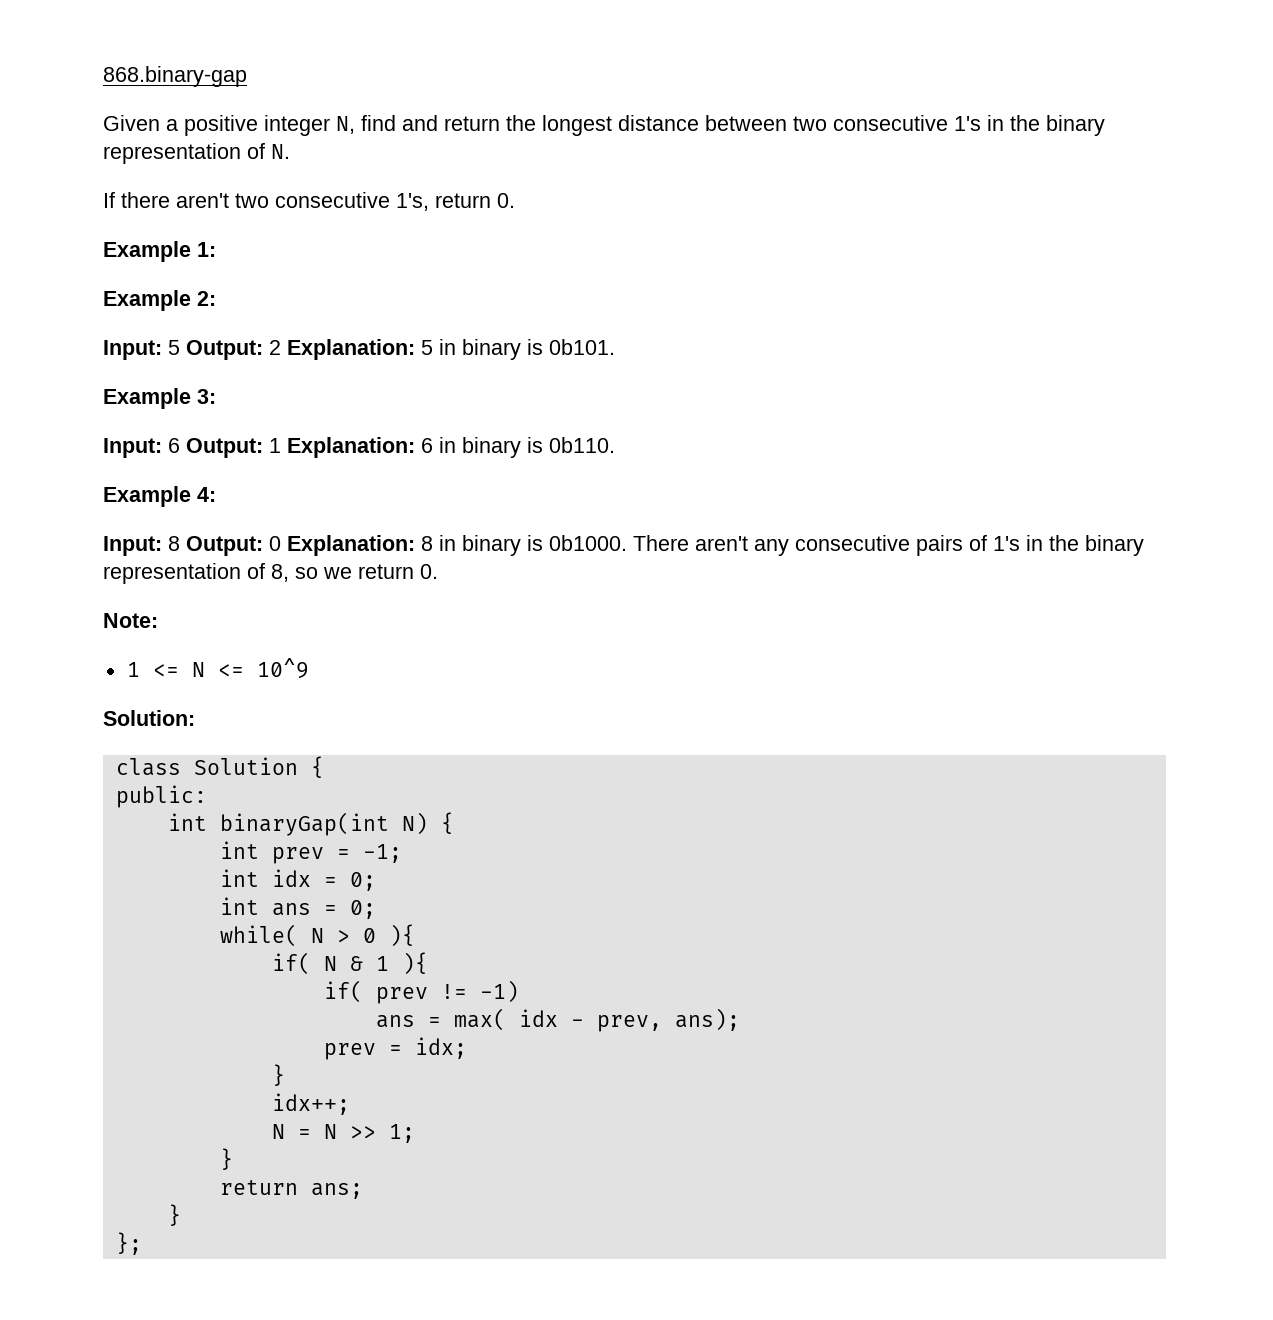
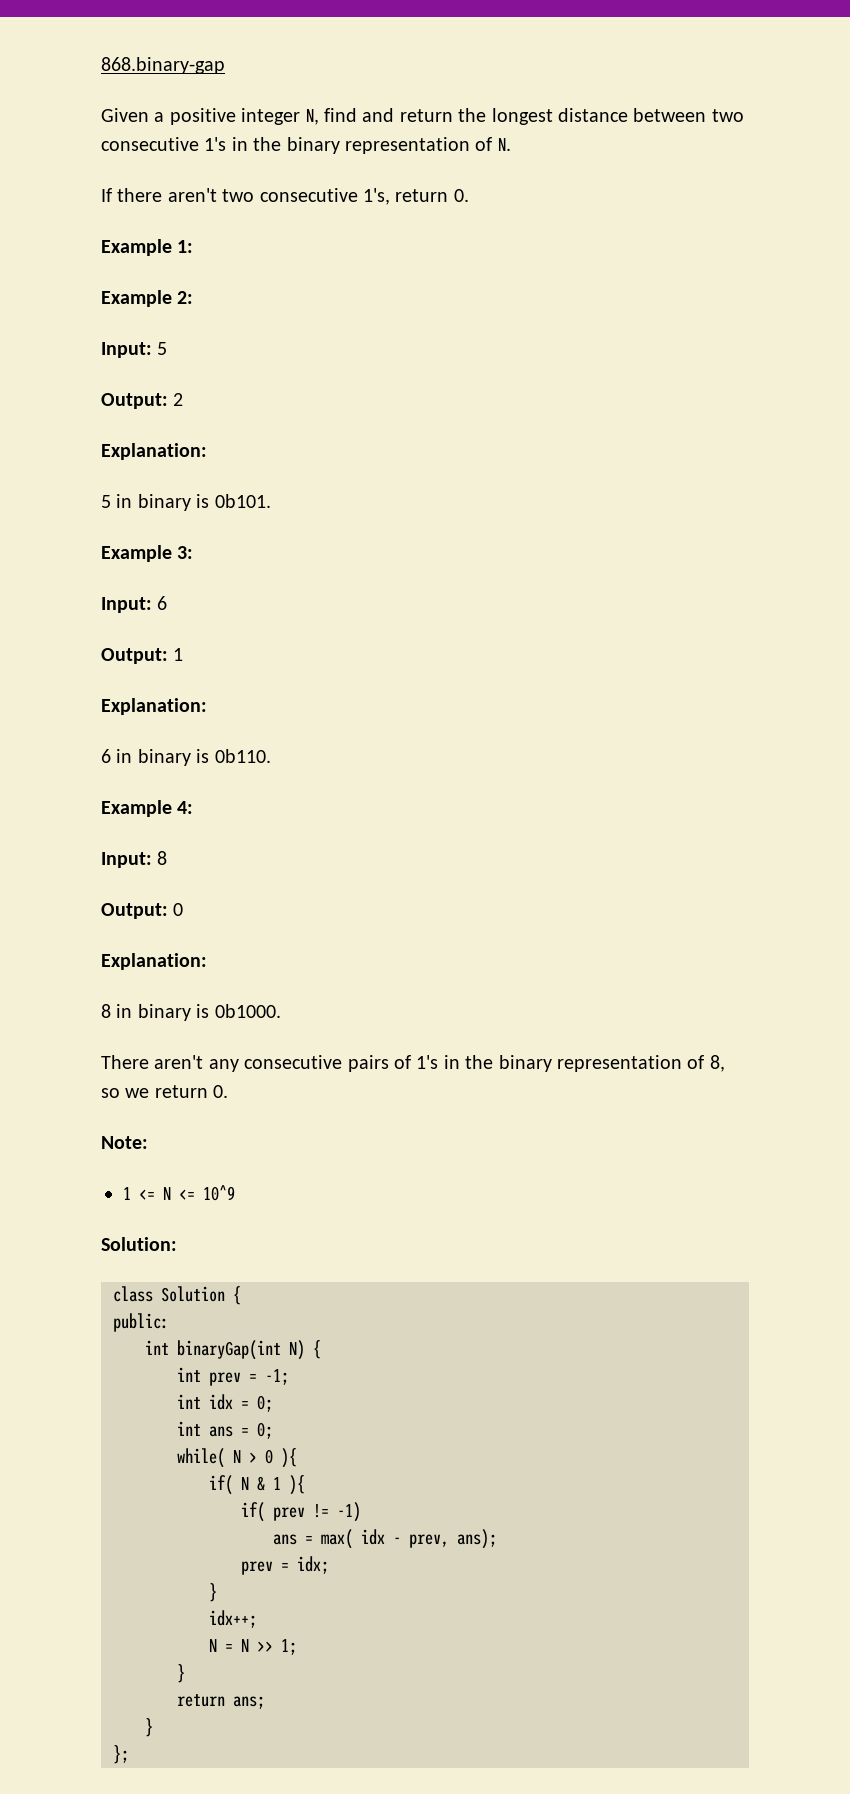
- Input: 5 Output: 2 Explanation: 5 in binary is 0b101.
+ Input: 5
+ Output: 2
+ Explanation:
+ 5 in binary is 0b101.
- Input: 6 Output: 1 Explanation: 6 in binary is 0b110.
+ Input: 6
+ Output: 1
+ Explanation:
+ 6 in binary is 0b110.
- Input: 8 Output: 0 Explanation: 8 in binary is 0b1000. There aren't any consecutive pairs of 1's in the binary representation of 8, so we return 0.
+ Input: 8
+ Output: 0
+ Explanation:
+ 8 in binary is 0b1000.
+ There aren't any consecutive pairs of 1's in the binary representation of 8, so we return 0.

